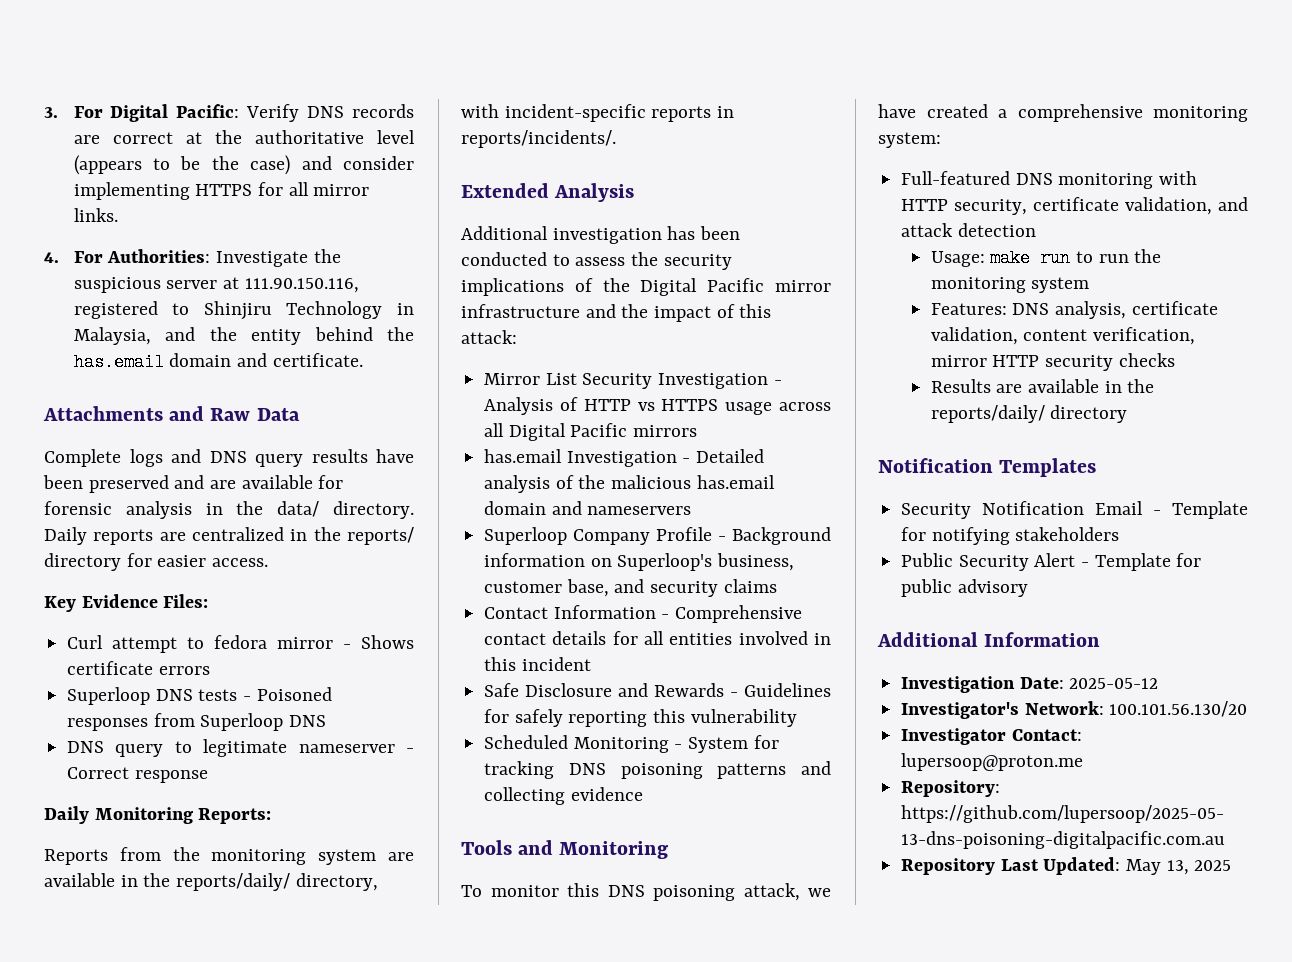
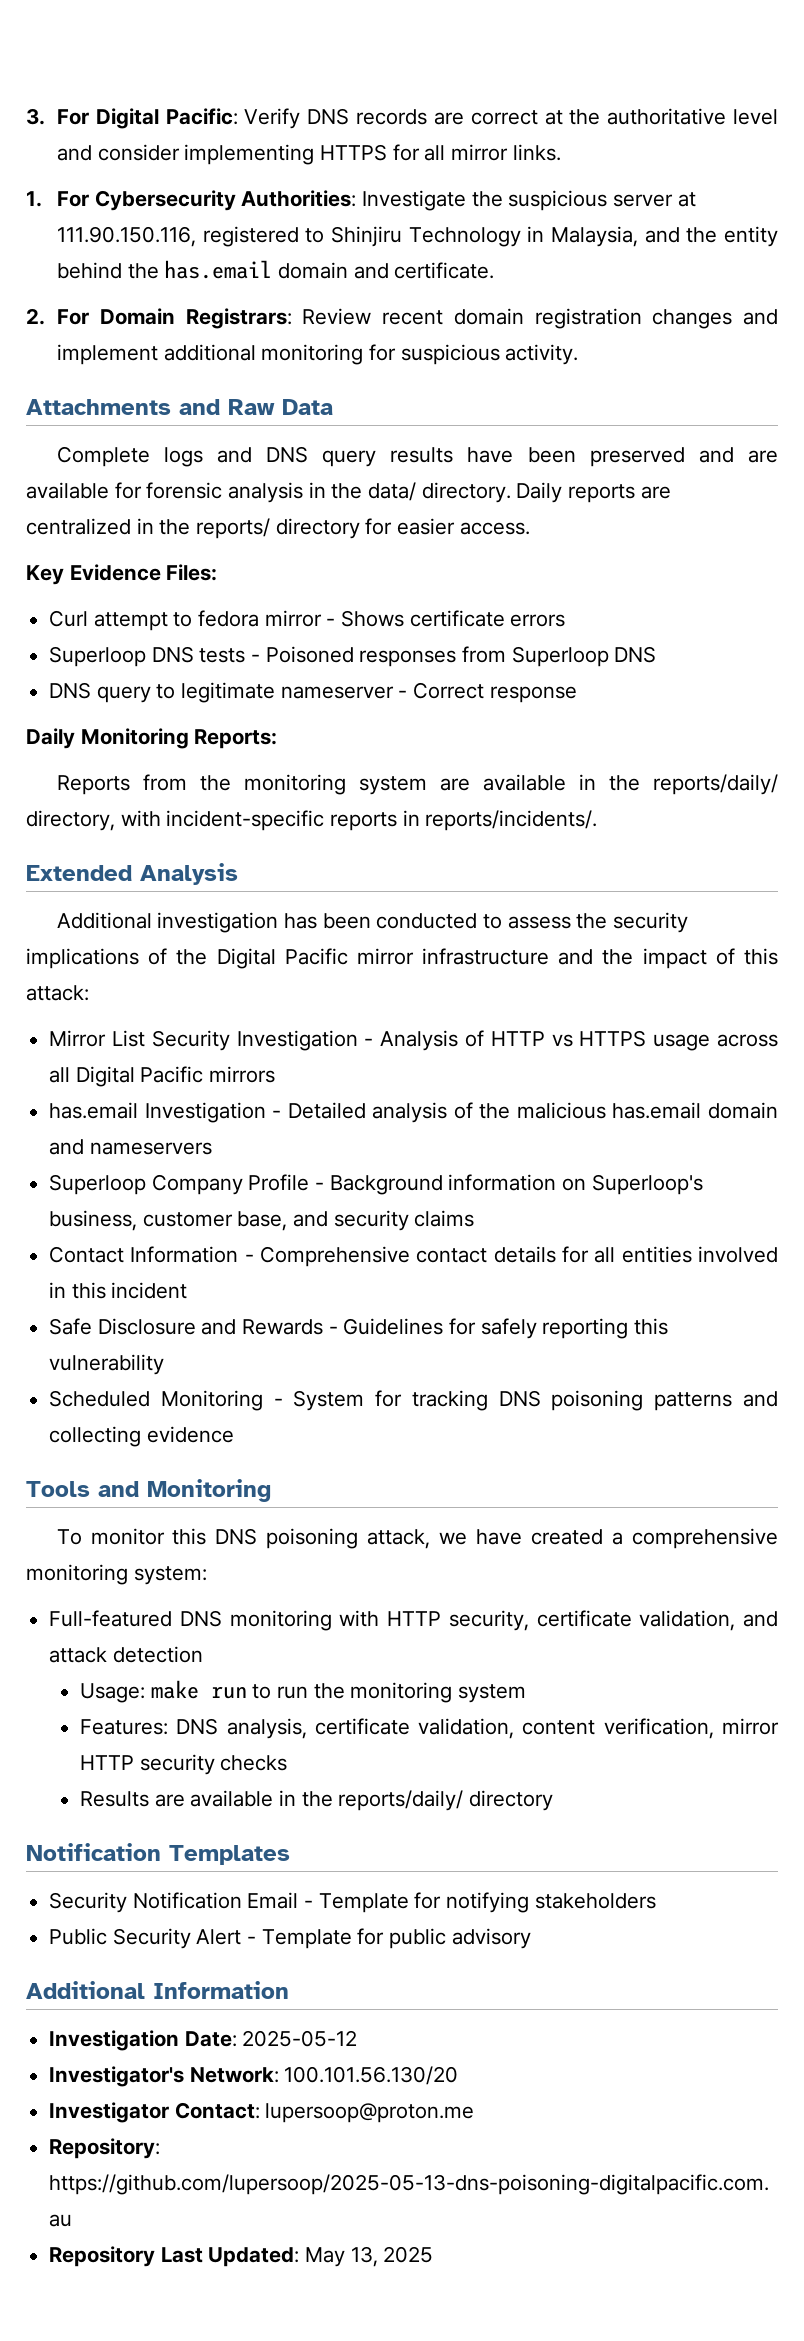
- 3. For Digital Pacific: Verify DNS records are correct at the authoritative level (appears to be the case) and consider implementing HTTPS for all mirror links.
+ 3. For Digital Pacific: Verify DNS records are correct at the authoritative level and consider implementing HTTPS for all mirror links.
- 4. For Authorities: Investigate the suspicious server at 111.90.150.116, registered to Shinjiru Technology in Malaysia, and the entity behind the has.email domain and certificate.
+ 1. For Cybersecurity Authorities: Investigate the suspicious server at 111.90.150.116, registered to Shinjiru Technology in Malaysia, and the entity behind the has.email domain and certificate.
+ 2. For Domain Registrars: Review recent domain registration changes and implement additional monitoring for suspicious activity.

